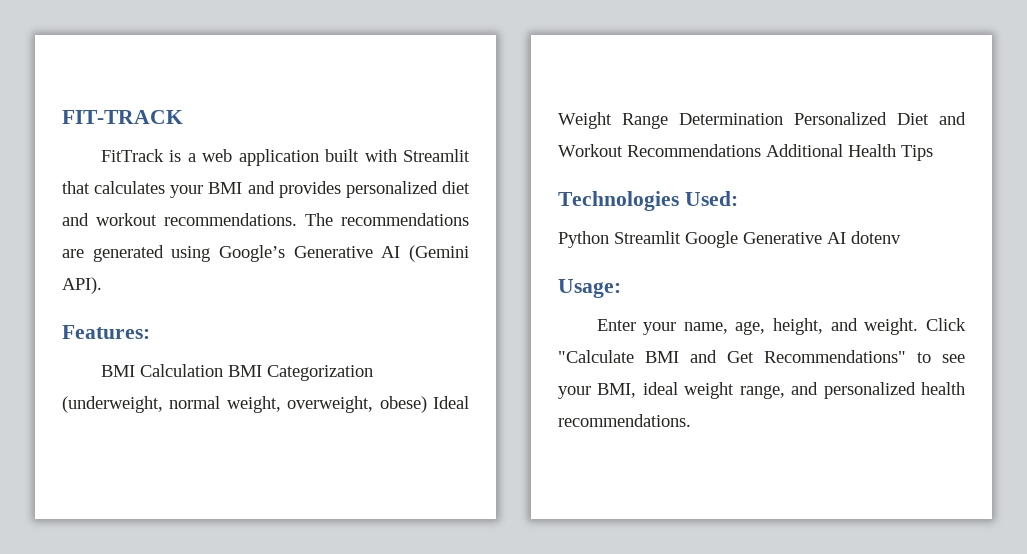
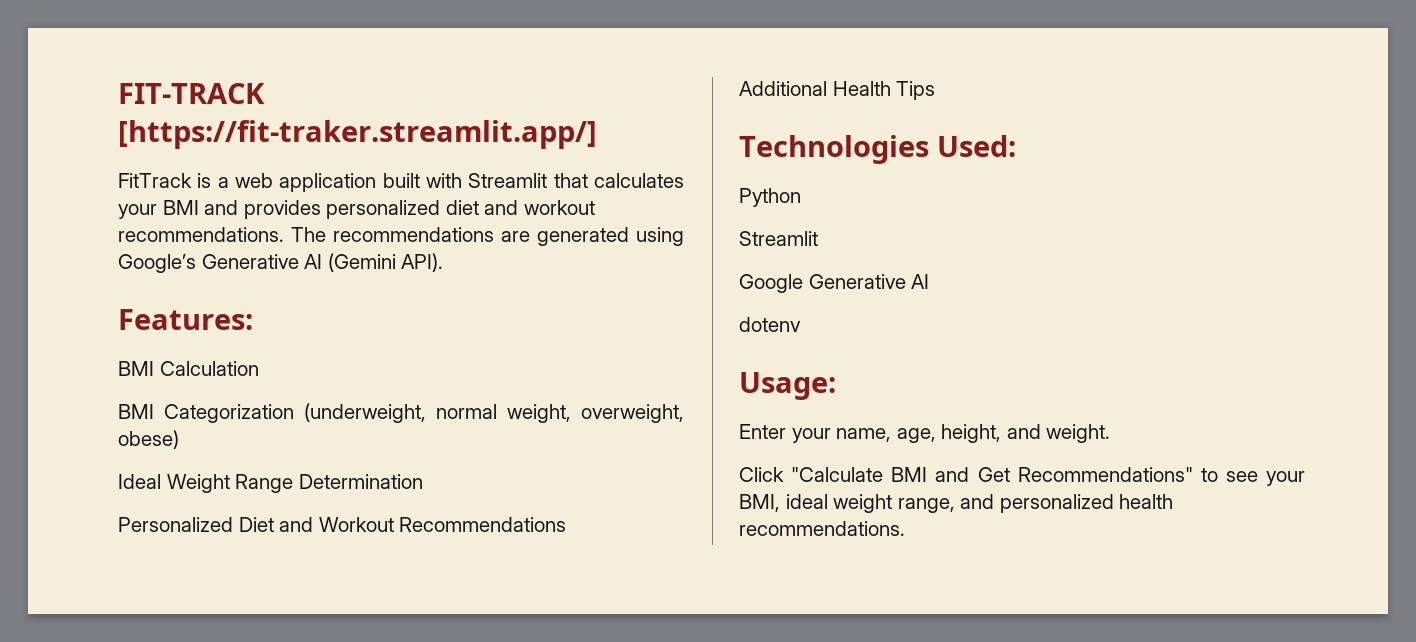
- FIT-TRACK
+ FIT-TRACK [https://fit-traker.streamlit.app/]
- BMI Calculation BMI Categorization (underweight, normal weight, overweight, obese) Ideal Weight Range Determination Personalized Diet and Workout Recommendations Additional Health Tips
+ BMI Calculation
+ BMI Categorization (underweight, normal weight, overweight, obese)
+ Ideal Weight Range Determination
+ Personalized Diet and Workout Recommendations
+ Additional Health Tips
- Python Streamlit Google Generative AI dotenv
+ Python
+ Streamlit
+ Google Generative AI
+ dotenv
- Enter your name, age, height, and weight. Click "Calculate BMI and Get Recommendations" to see your BMI, ideal weight range, and personalized health recommendations.
+ Enter your name, age, height, and weight.
+ Click "Calculate BMI and Get Recommendations" to see your BMI, ideal weight range, and personalized health recommendations.

